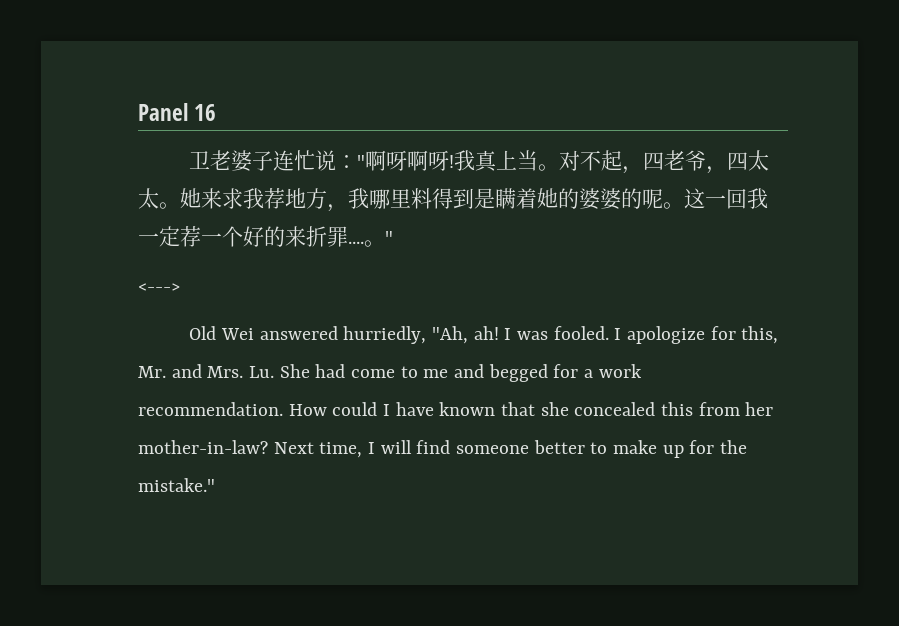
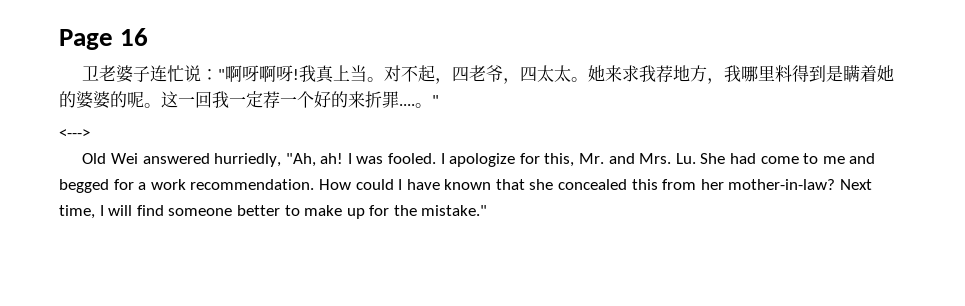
- Panel 16
+ Page 16

